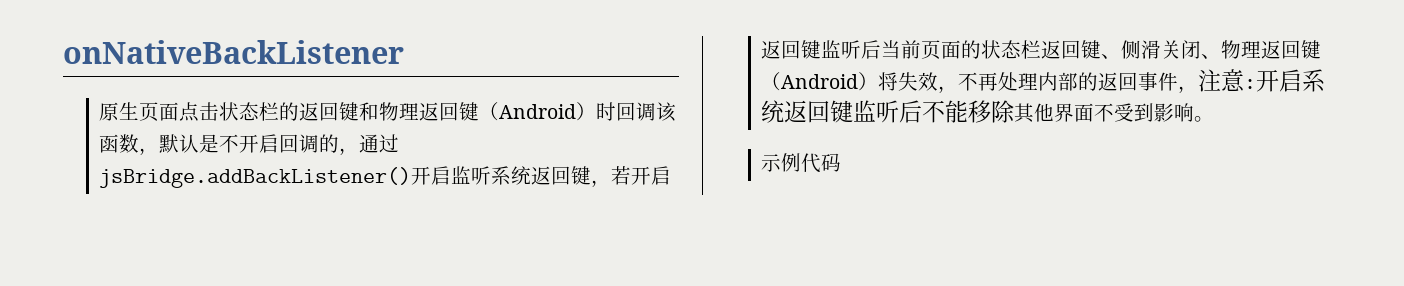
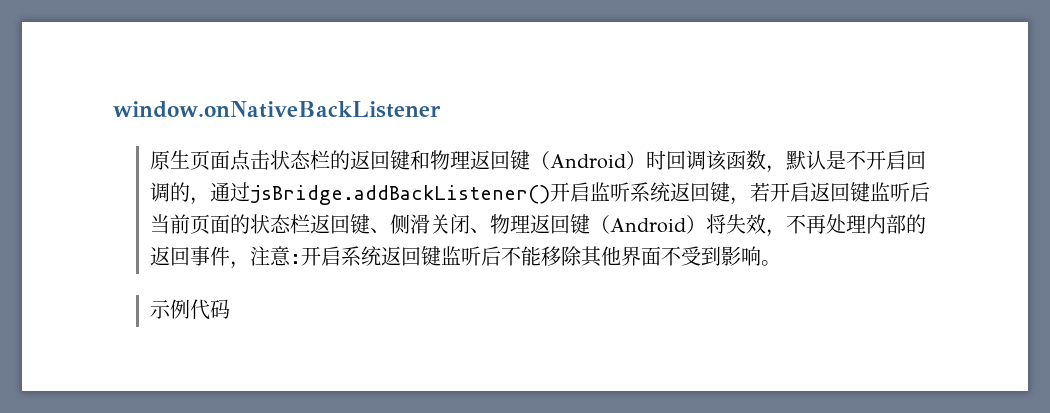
- onNativeBackListener
+ window.onNativeBackListener

